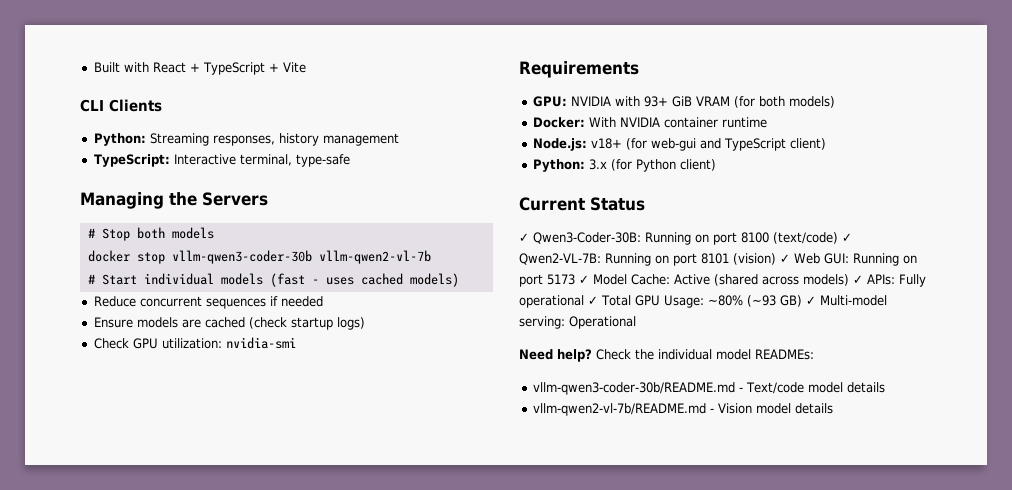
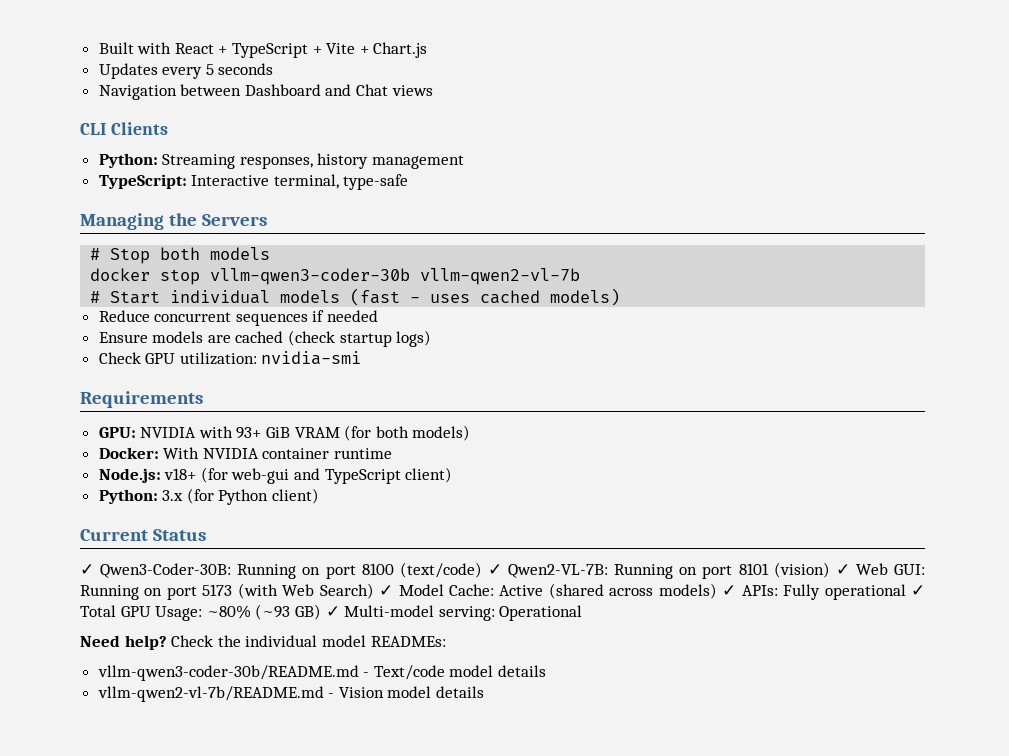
- Built with React + TypeScript + Vite
+ Built with React + TypeScript + Vite + Chart.js
+ Updates every 5 seconds
+ Navigation between Dashboard and Chat views
- ✓ Qwen3-Coder-30B: Running on port 8100 (text/code) ✓ Qwen2-VL-7B: Running on port 8101 (vision) ✓ Web GUI: Running on port 5173 ✓ Model Cache: Active (shared across models) ✓ APIs: Fully operational ✓ Total GPU Usage: ~80% (~93 GB) ✓ Multi-model serving: Operational
+ ✓ Qwen3-Coder-30B: Running on port 8100 (text/code) ✓ Qwen2-VL-7B: Running on port 8101 (vision) ✓ Web GUI: Running on port 5173 (with Web Search) ✓ Model Cache: Active (shared across models) ✓ APIs: Fully operational ✓ Total GPU Usage: ~80% (~93 GB) ✓ Multi-model serving: Operational

